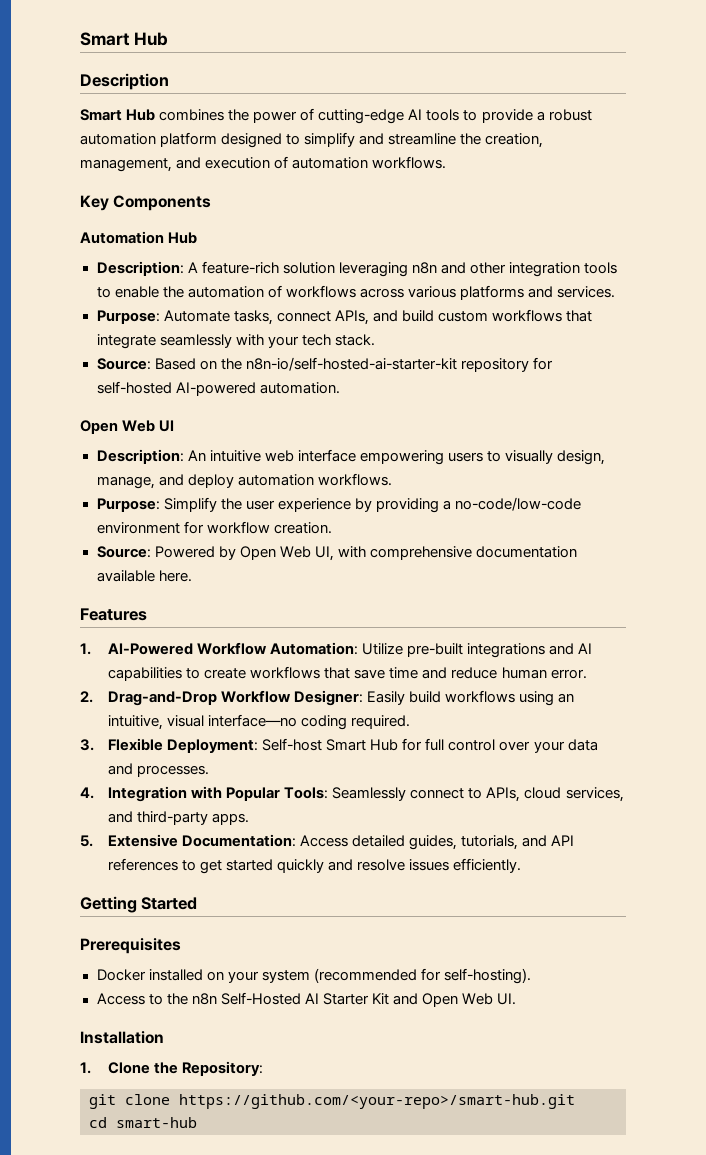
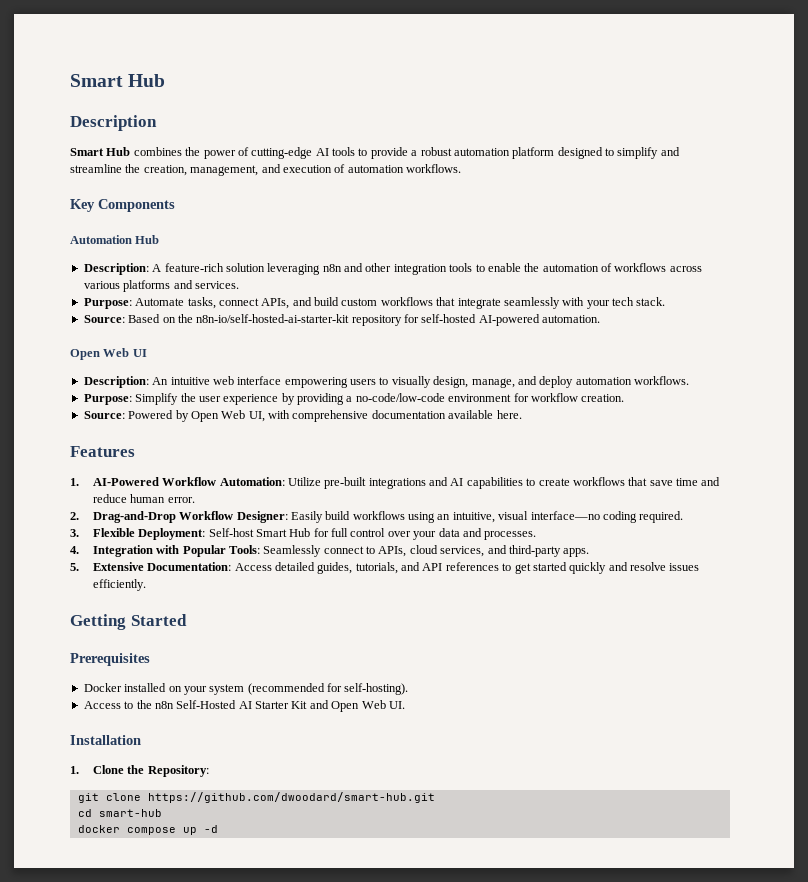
- git clone https://github.com/<your-repo>/smart-hub.git
+ git clone https://github.com/dwoodard/smart-hub.git
+ docker compose up -d

